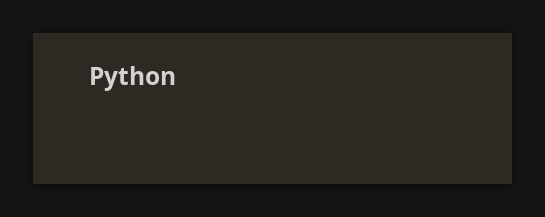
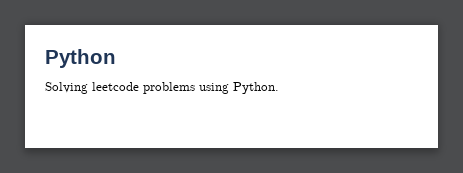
+ Solving leetcode problems using Python.

